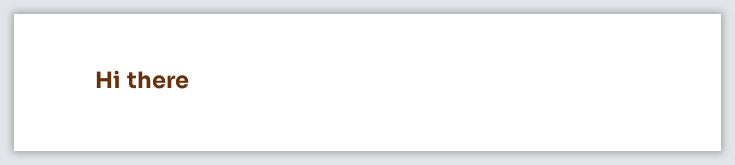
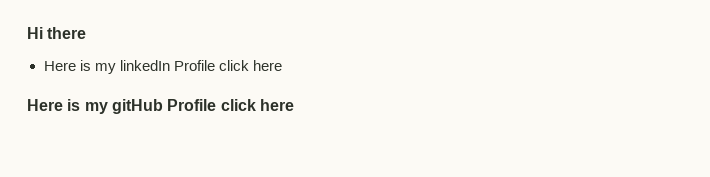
+ Here is my linkedIn Profile click here
+ Here is my gitHub Profile click here

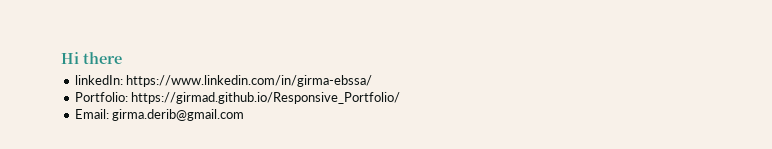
- Here is my linkedIn Profile click here
- Here is my gitHub Profile click here
+ linkedIn: https://www.linkedin.com/in/girma-ebssa/
+ Portfolio: https://girmad.github.io/Responsive_Portfolio/
+ Email: girma.derib@gmail.com

